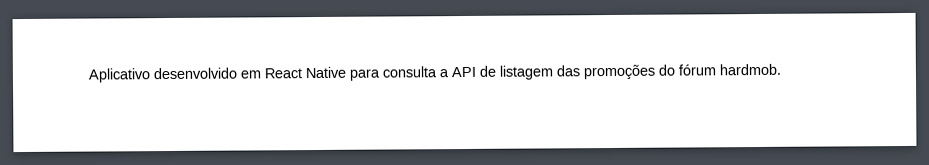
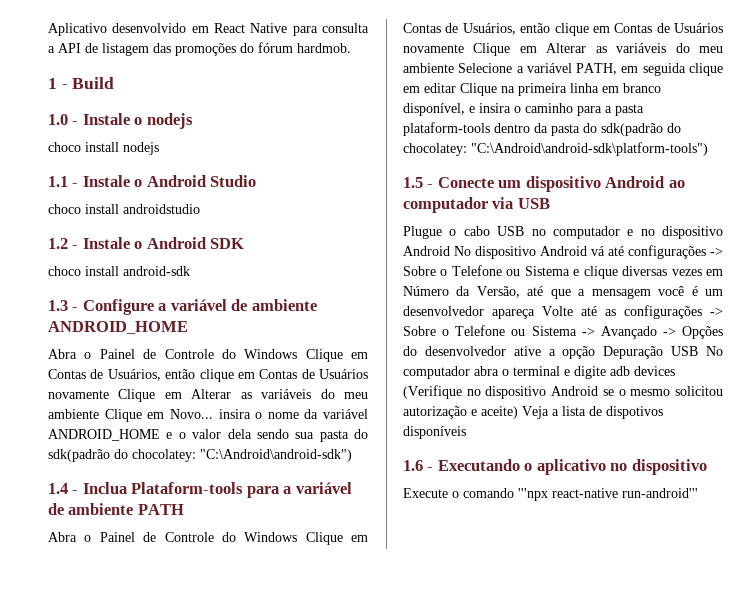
+ 1 - Build
+ 1.0 - Instale o nodejs
+ choco install nodejs
+ 1.1 - Instale o Android Studio
+ choco install androidstudio
+ 1.2 - Instale o Android SDK
+ choco install android-sdk
+ 1.3 - Configure a variável de ambiente ANDROID_HOME
+ Abra o Painel de Controle do Windows Clique em Contas de Usuários, então clique em Contas de Usuários novamente Clique em Alterar as variáveis do meu ambiente Clique em Novo... insira o nome da variável ANDROID_HOME e o valor dela sendo sua pasta do sdk(padrão do chocolatey: "C:\Android\android-sdk")
+ 1.4 - Inclua Plataform-tools para a variável de ambiente PATH
+ Abra o Painel de Controle do Windows Clique em Contas de Usuários, então clique em Contas de Usuários novamente Clique em Alterar as variáveis do meu ambiente Selecione a variável PATH, em seguida clique em editar Clique na primeira linha em branco disponível, e insira o caminho para a pasta plataform-tools dentro da pasta do sdk(padrão do chocolatey: "C:\Android\android-sdk\platform-tools")
+ 1.5 - Conecte um dispositivo Android ao computador via USB
+ Plugue o cabo USB no computador e no dispositivo Android No dispositivo Android vá até configurações -> Sobre o Telefone ou Sistema e clique diversas vezes em Número da Versão, até que a mensagem você é um desenvolvedor apareça Volte até as configurações -> Sobre o Telefone ou Sistema -> Avançado -> Opções do desenvolvedor ative a opção Depuração USB No computador abra o terminal e digite adb devices (Verifique no dispositivo Android se o mesmo solicitou autorização e aceite) Veja a lista de dispotivos disponíveis
+ 1.6 - Executando o aplicativo no dispositivo
+ Execute o comando '''npx react-native run-android'''

